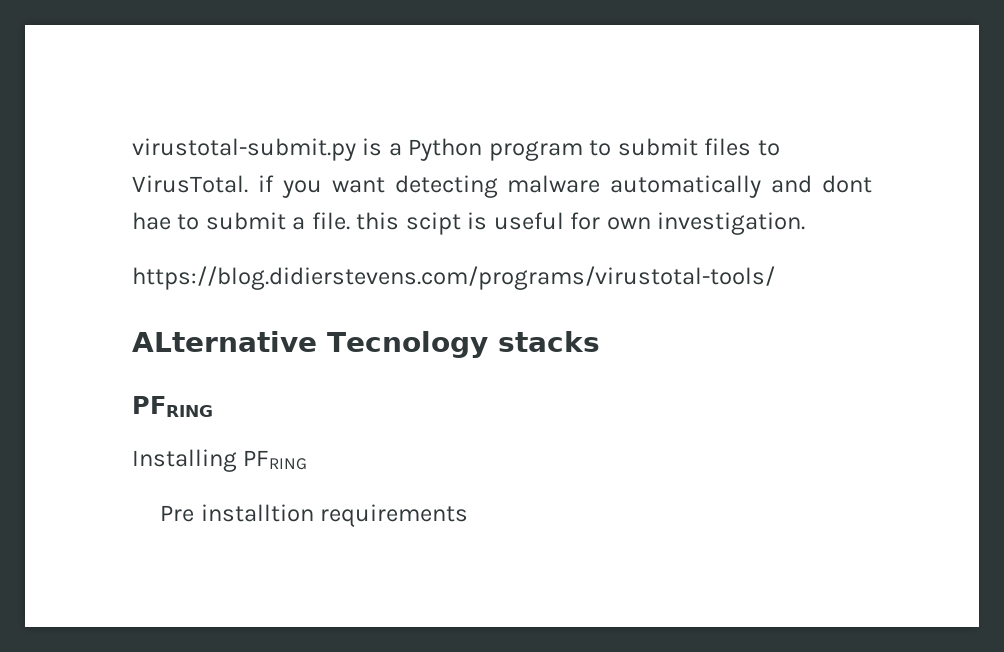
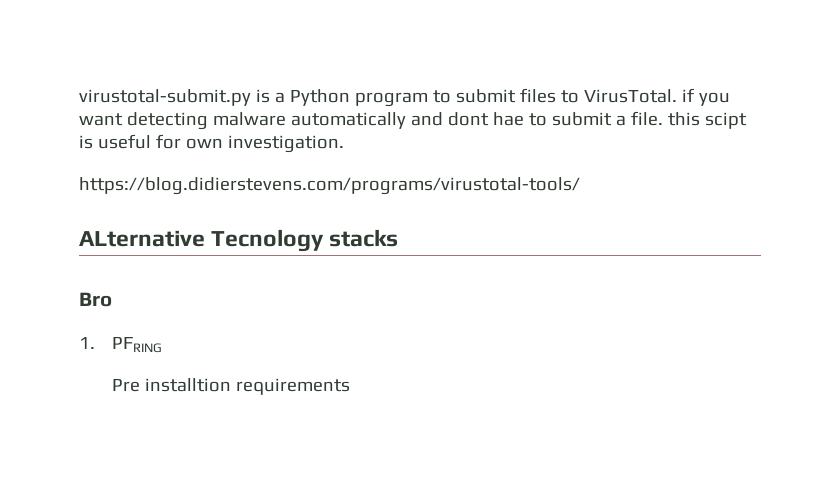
  ALternative Tecnology stacks
- PFRING
- Installing PFRING
+ Bro
+ 1. PFRING

